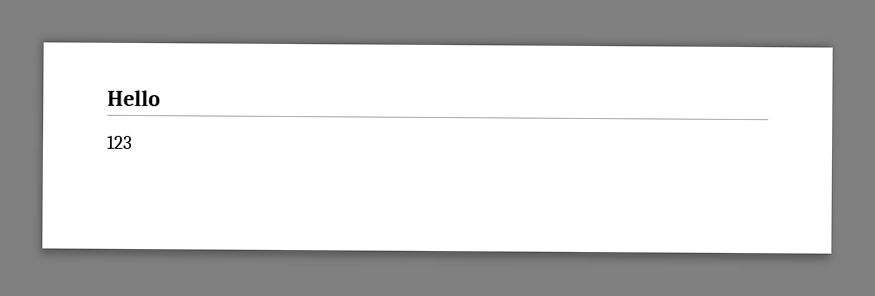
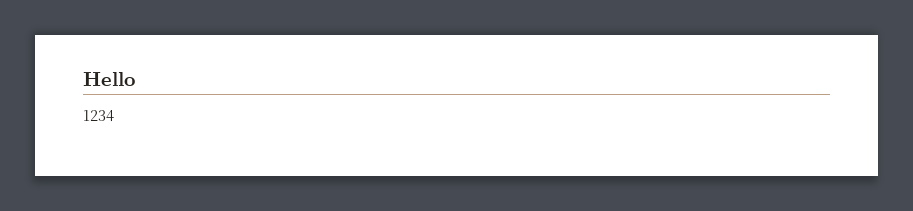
- 123
+ 1234

